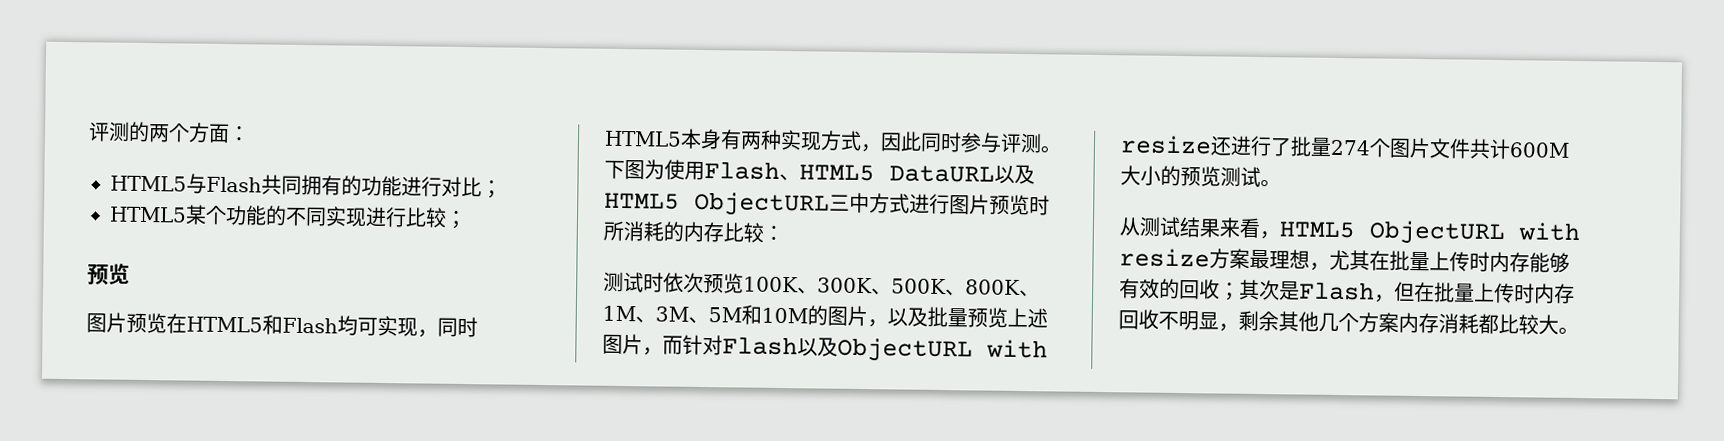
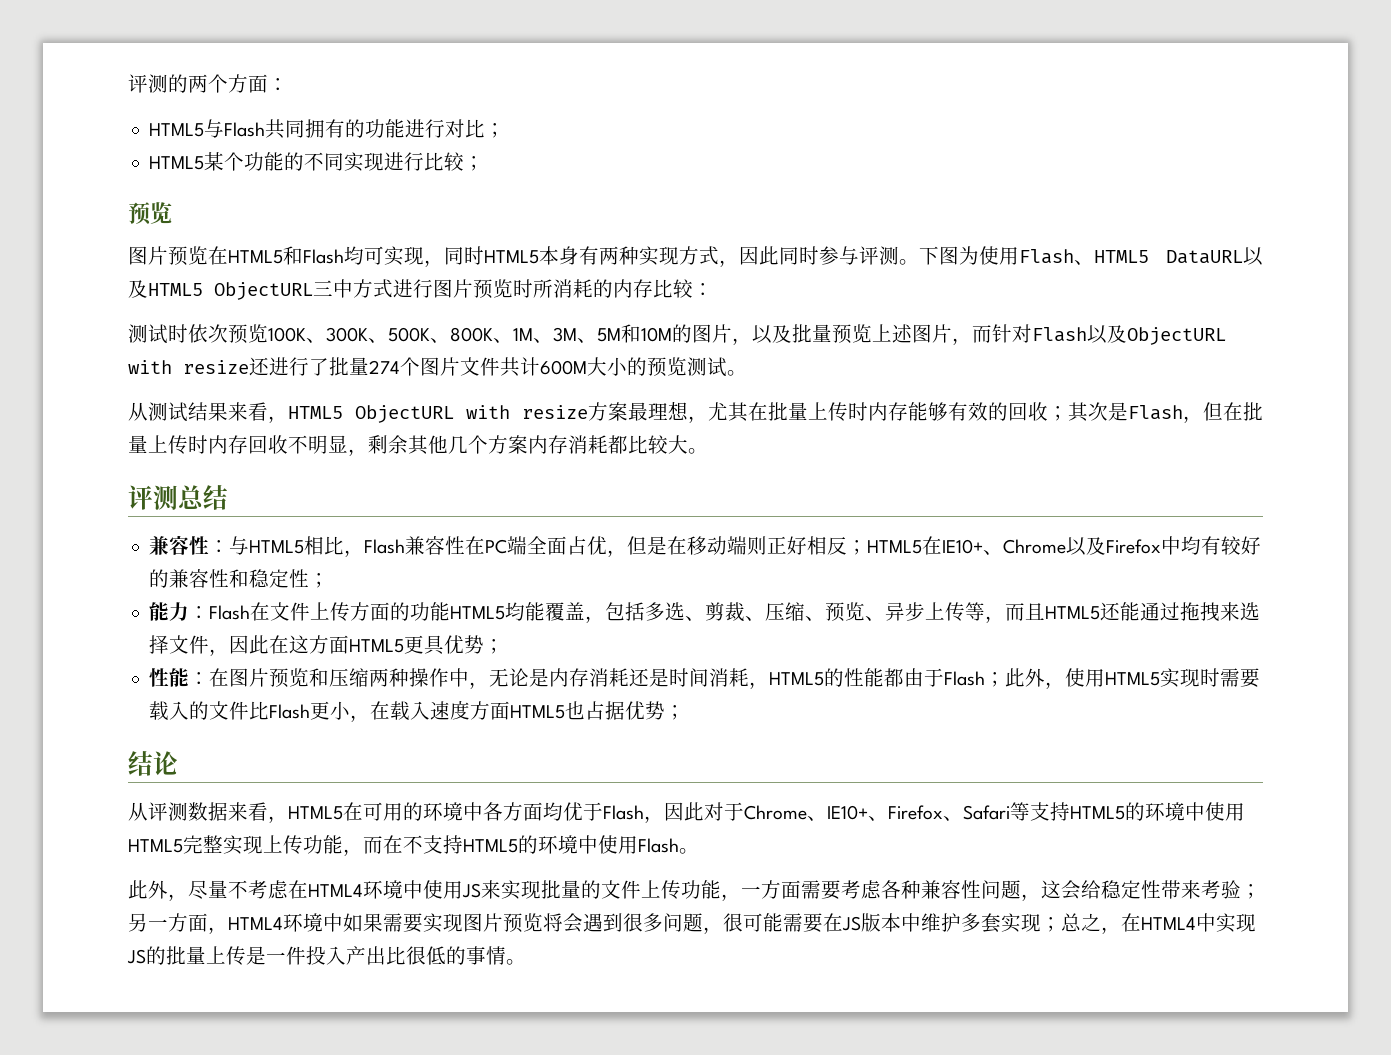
+ 评测总结
+ 兼容性：与HTML5相比，Flash兼容性在PC端全面占优，但是在移动端则正好相反；HTML5在IE10+、Chrome以及Firefox中均有较好的兼容性和稳定性；
+ 能力：Flash在文件上传方面的功能HTML5均能覆盖，包括多选、剪裁、压缩、预览、异步上传等，而且HTML5还能通过拖拽来选择文件，因此在这方面HTML5更具优势；
+ 性能：在图片预览和压缩两种操作中，无论是内存消耗还是时间消耗，HTML5的性能都由于Flash；此外，使用HTML5实现时需要载入的文件比Flash更小，在载入速度方面HTML5也占据优势；
+ 结论
+ 从评测数据来看，HTML5在可用的环境中各方面均优于Flash，因此对于Chrome、IE10+、Firefox、Safari等支持HTML5的环境中使用HTML5完整实现上传功能，而在不支持HTML5的环境中使用Flash。
+ 此外，尽量不考虑在HTML4环境中使用JS来实现批量的文件上传功能，一方面需要考虑各种兼容性问题，这会给稳定性带来考验；另一方面，HTML4环境中如果需要实现图片预览将会遇到很多问题，很可能需要在JS版本中维护多套实现；总之，在HTML4中实现JS的批量上传是一件投入产出比很低的事情。

